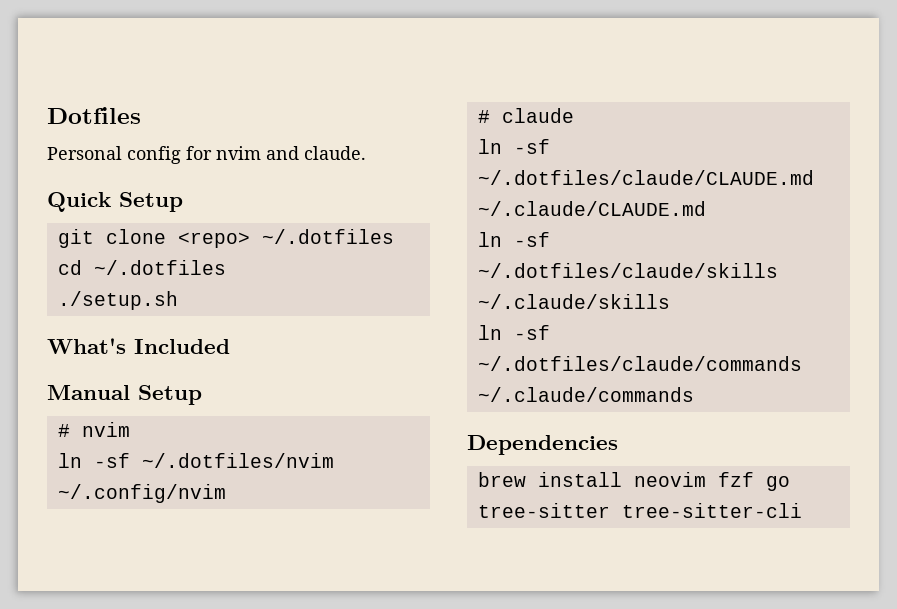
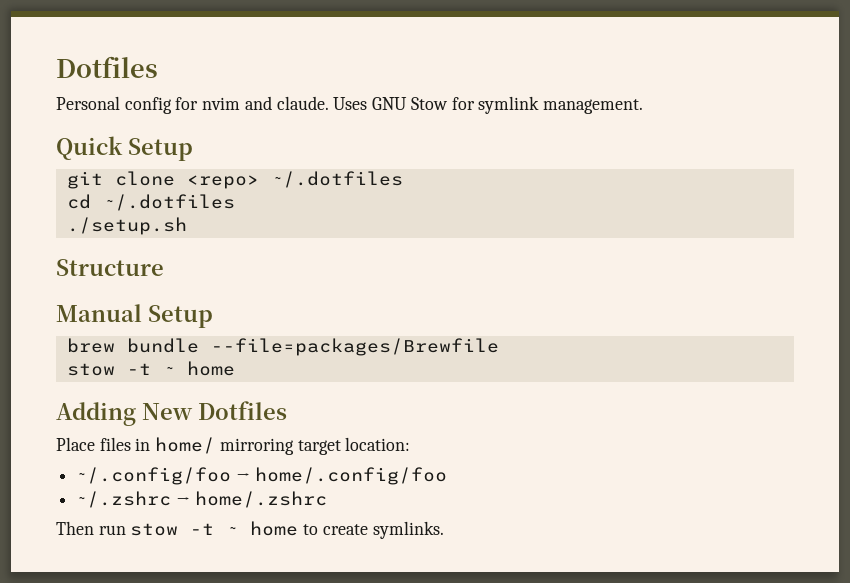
+ Uses GNU Stow for symlink management.
- What's Included
+ Structure
- # nvim
- ln -sf ~/.dotfiles/nvim ~/.config/nvim
- # claude
- ln -sf ~/.dotfiles/claude/CLAUDE.md ~/.claude/CLAUDE.md
- ln -sf ~/.dotfiles/claude/skills ~/.claude/skills
- ln -sf ~/.dotfiles/claude/commands ~/.claude/commands
- Dependencies
- brew install neovim fzf go tree-sitter tree-sitter-cli
+ brew bundle --file=packages/Brewfile
+ stow -t ~ home
+ Adding New Dotfiles
+ Place files in home/ mirroring target location:
+ ~/.config/foo → home/.config/foo
+ ~/.zshrc → home/.zshrc
+ Then run stow -t ~ home to create symlinks.

